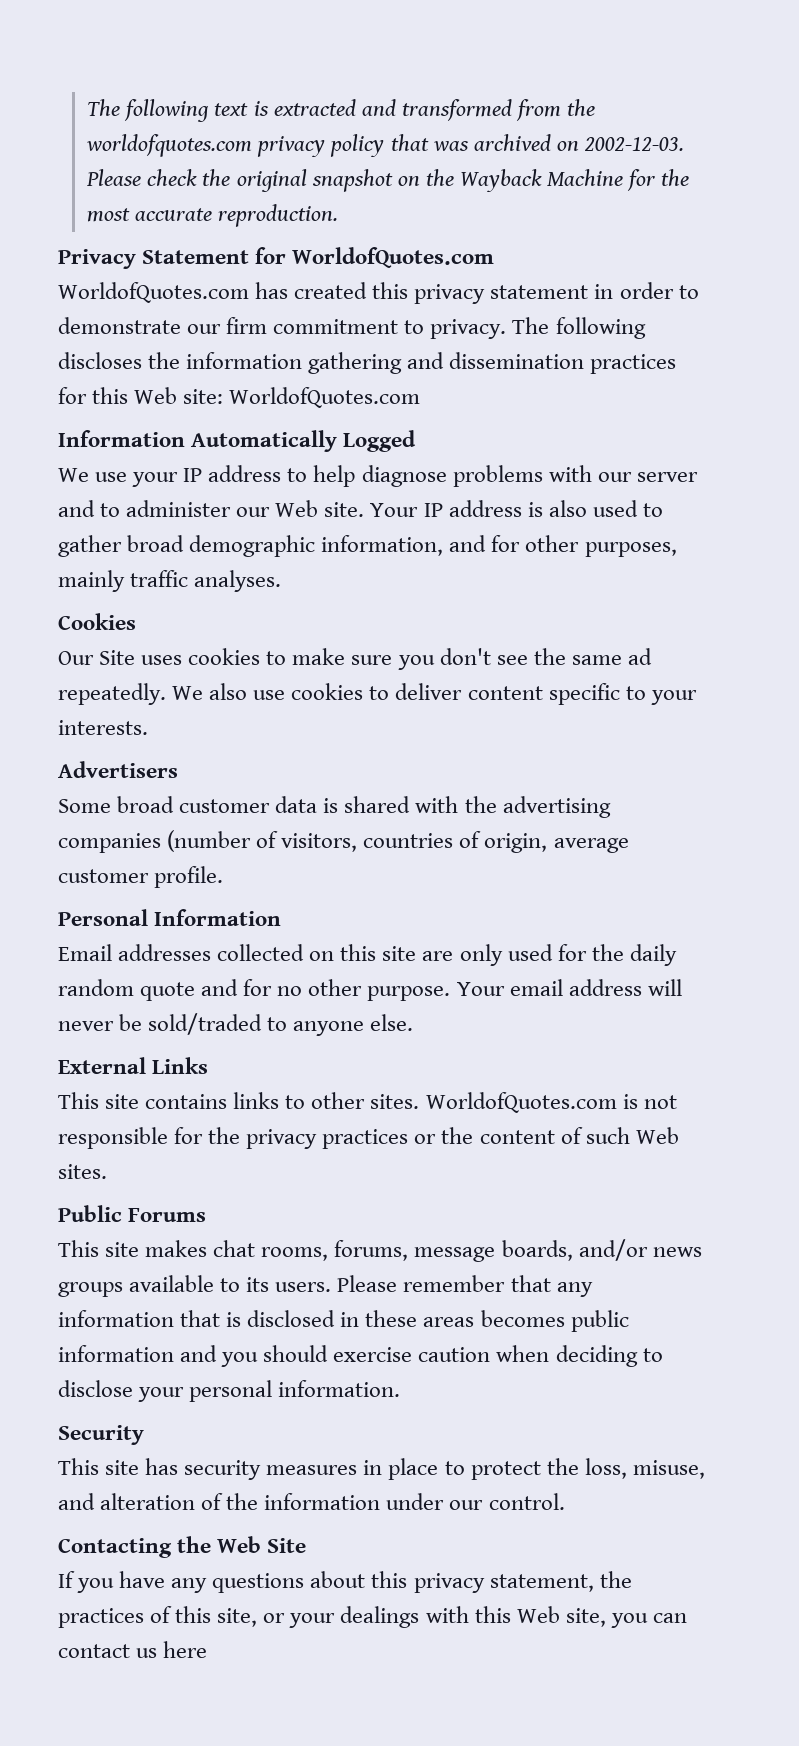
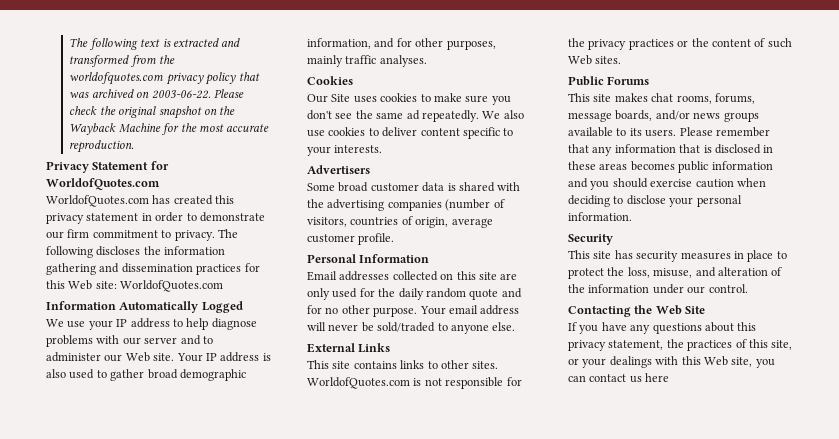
- The following text is extracted and transformed from the worldofquotes.com privacy policy that was archived on 2002-12-03.
+ The following text is extracted and transformed from the worldofquotes.com privacy policy that was archived on 2003-06-22.

